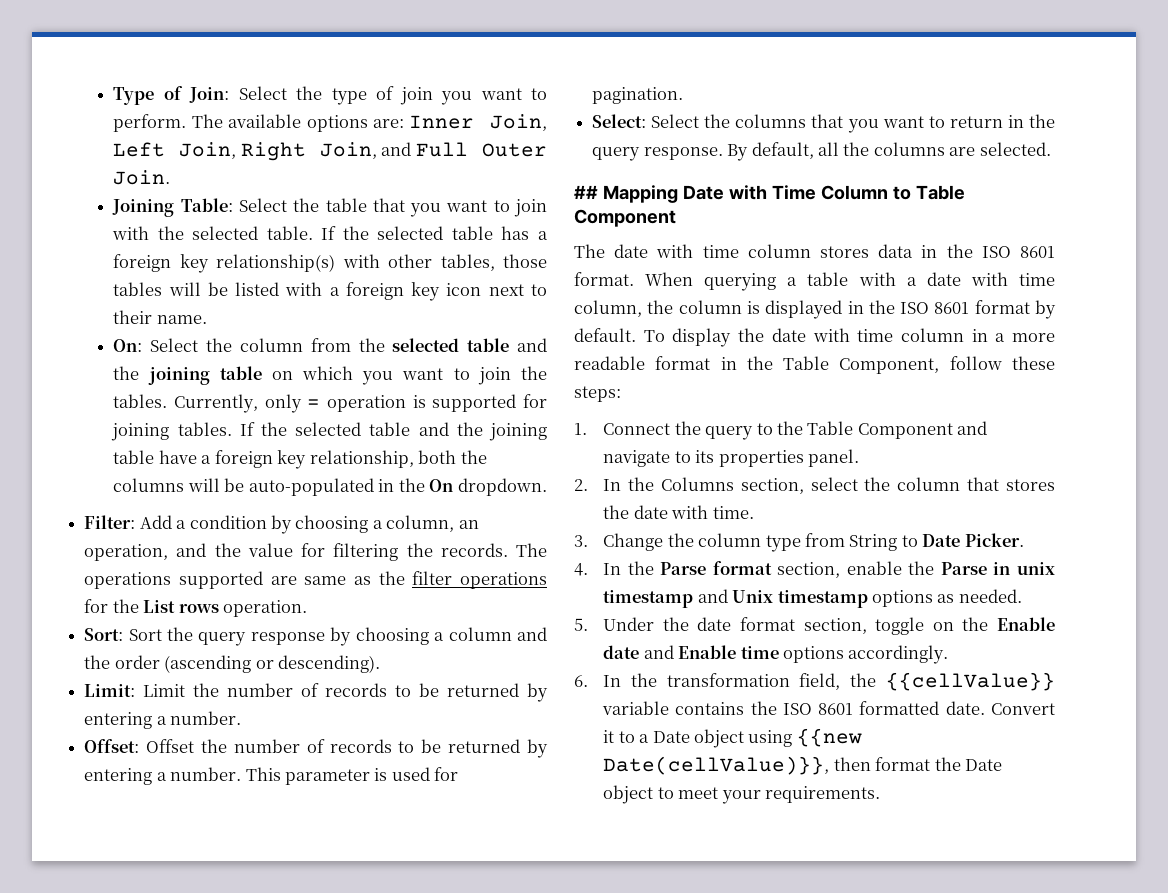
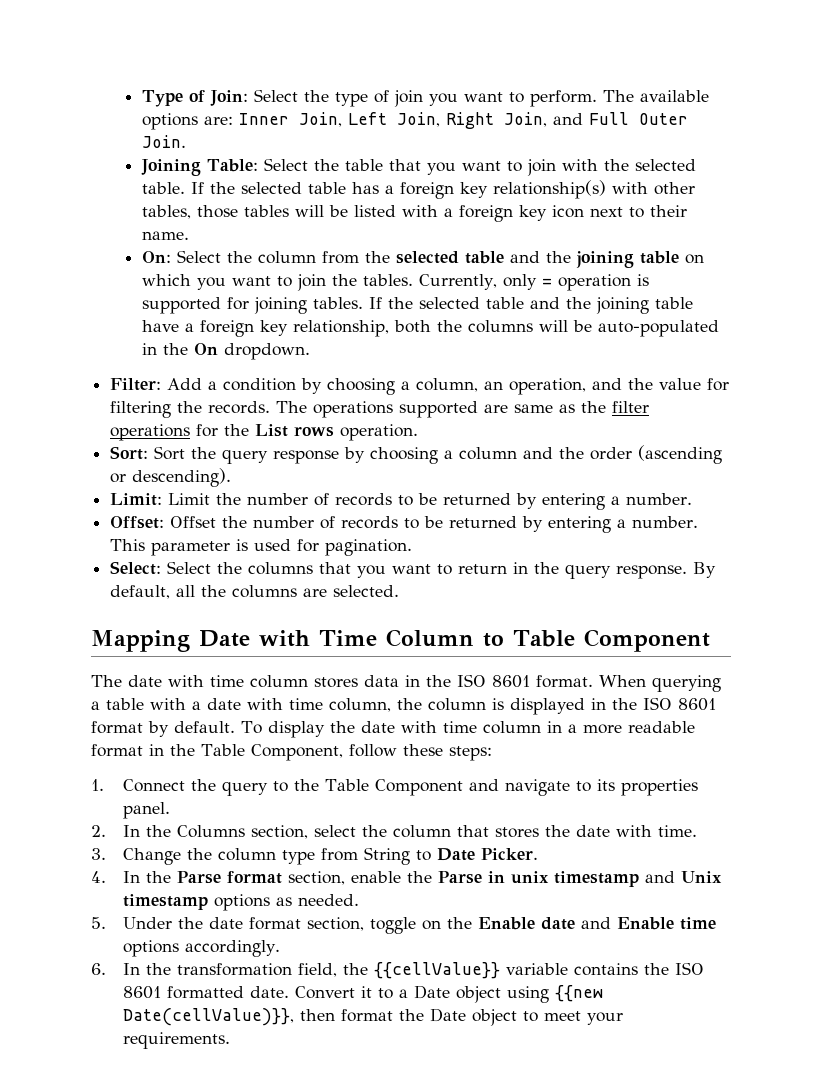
- ## Mapping Date with Time Column to Table Component
+ Mapping Date with Time Column to Table Component

